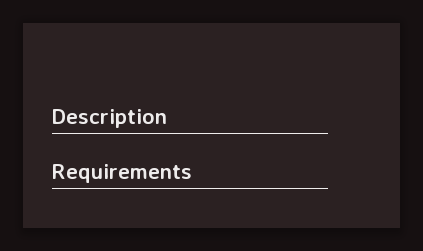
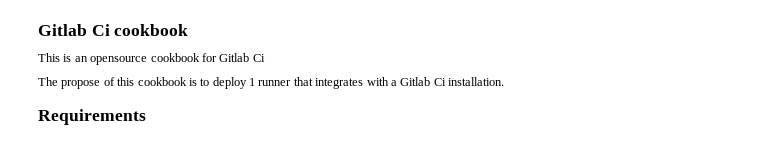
- Description
+ Gitlab Ci cookbook
+ This is an opensource cookbook for Gitlab Ci
+ The propose of this cookbook is to deploy 1 runner that integrates with a Gitlab Ci installation.

